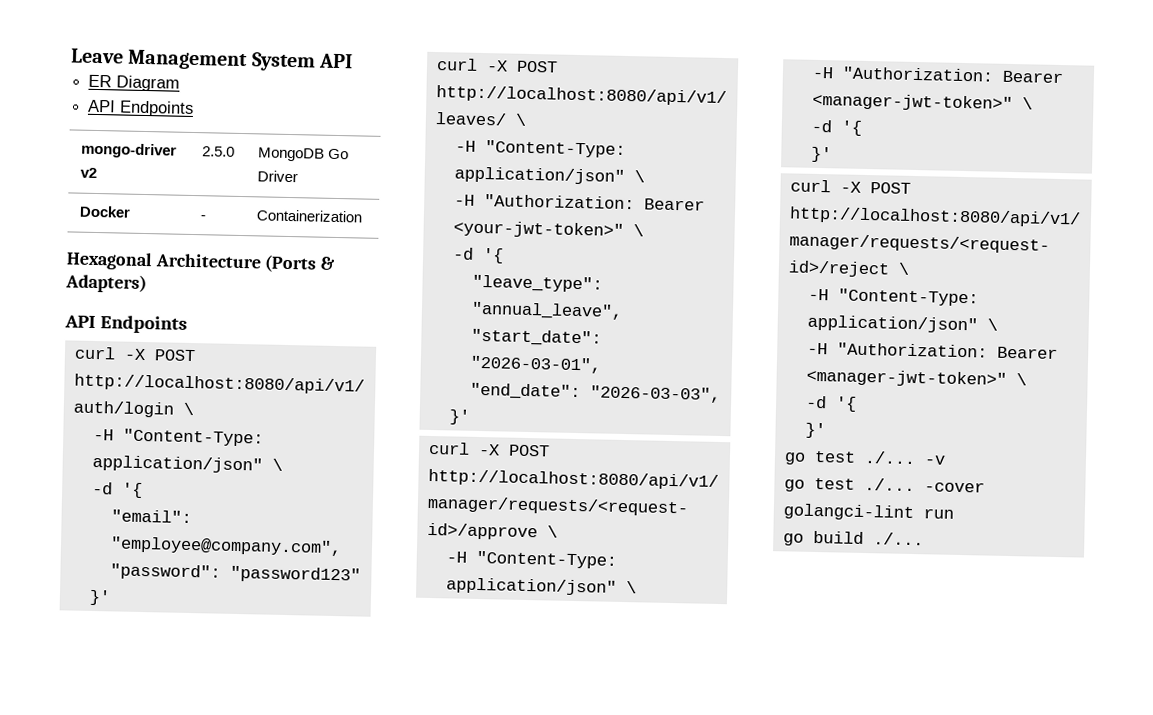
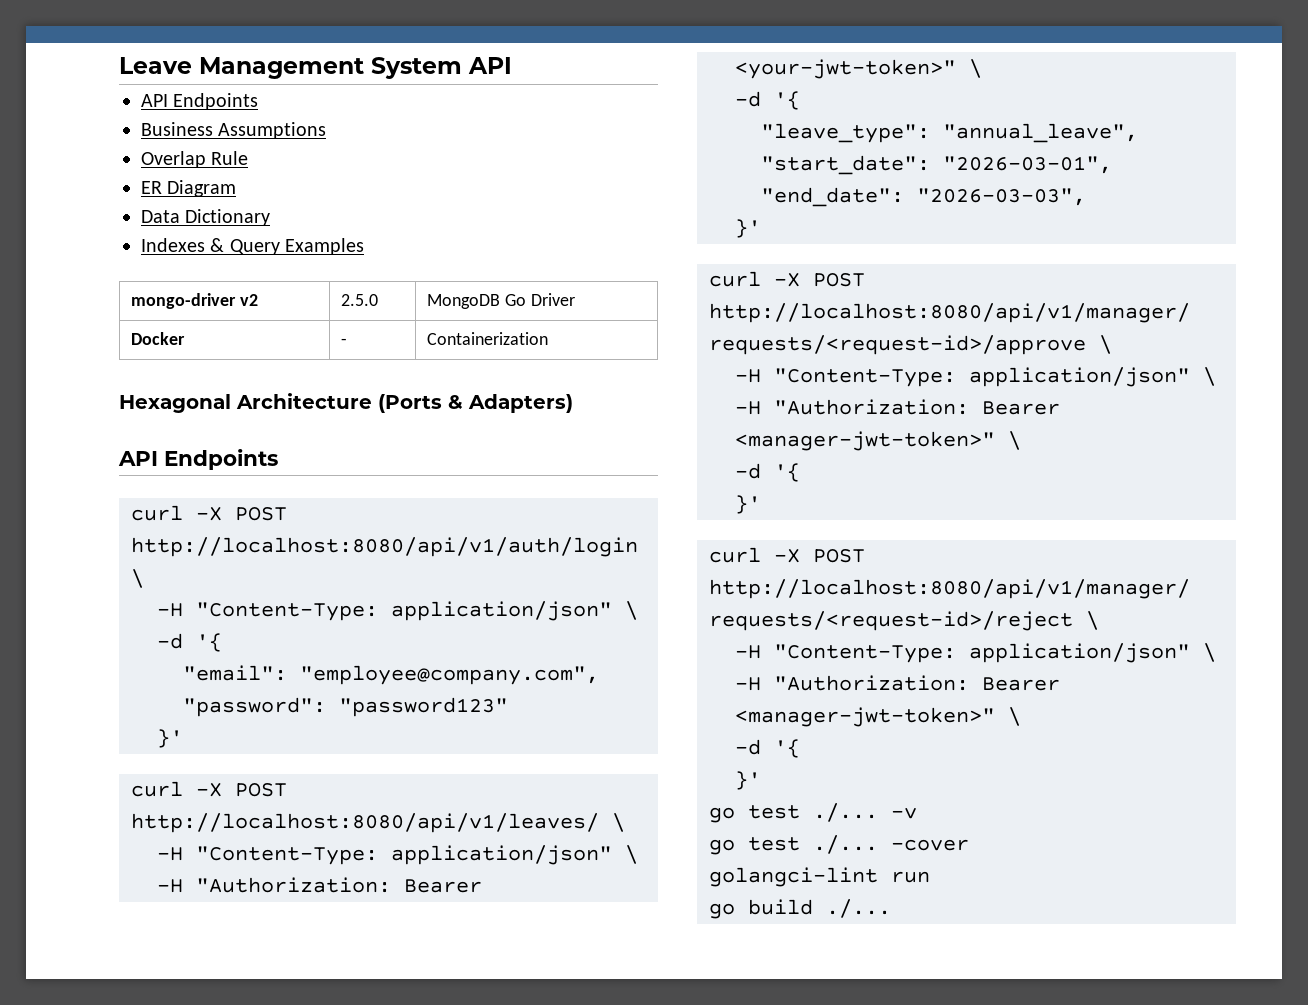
  Leave Management System API
+ API Endpoints
+ Business Assumptions
+ Overlap Rule
  ER Diagram
- API Endpoints
+ Data Dictionary
+ Indexes & Query Examples

